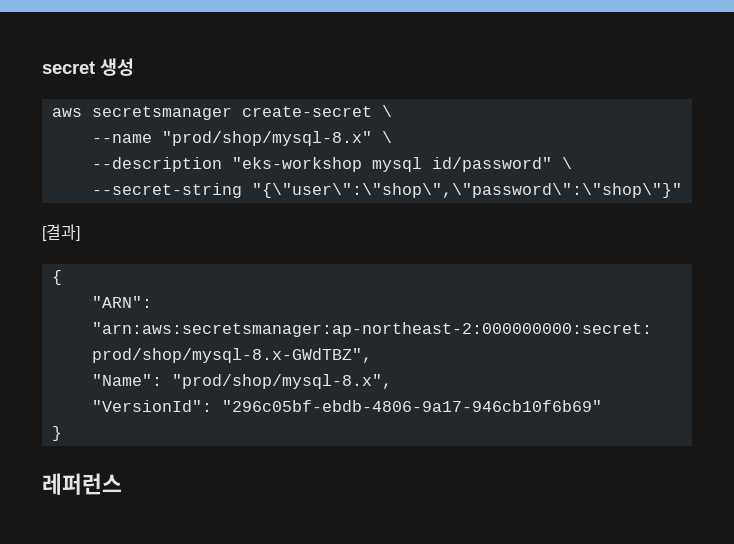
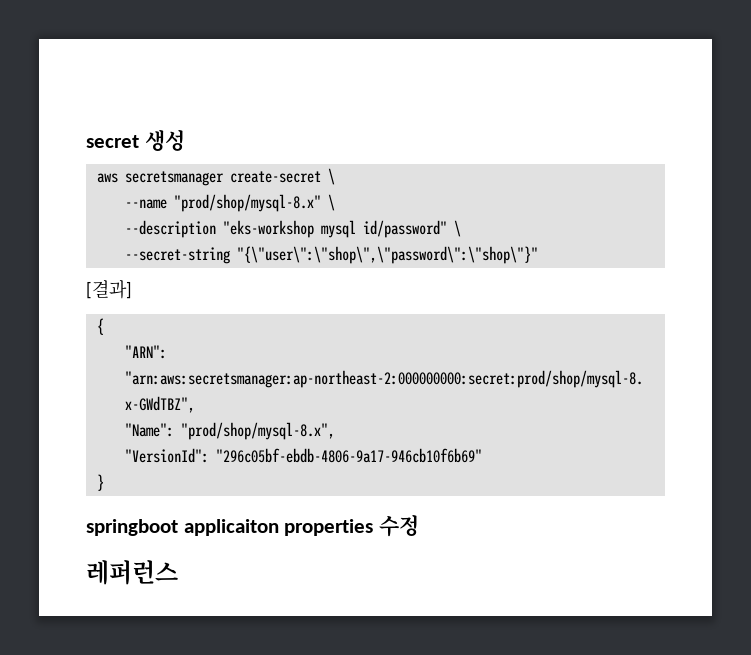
+ springboot applicaiton properties 수정

